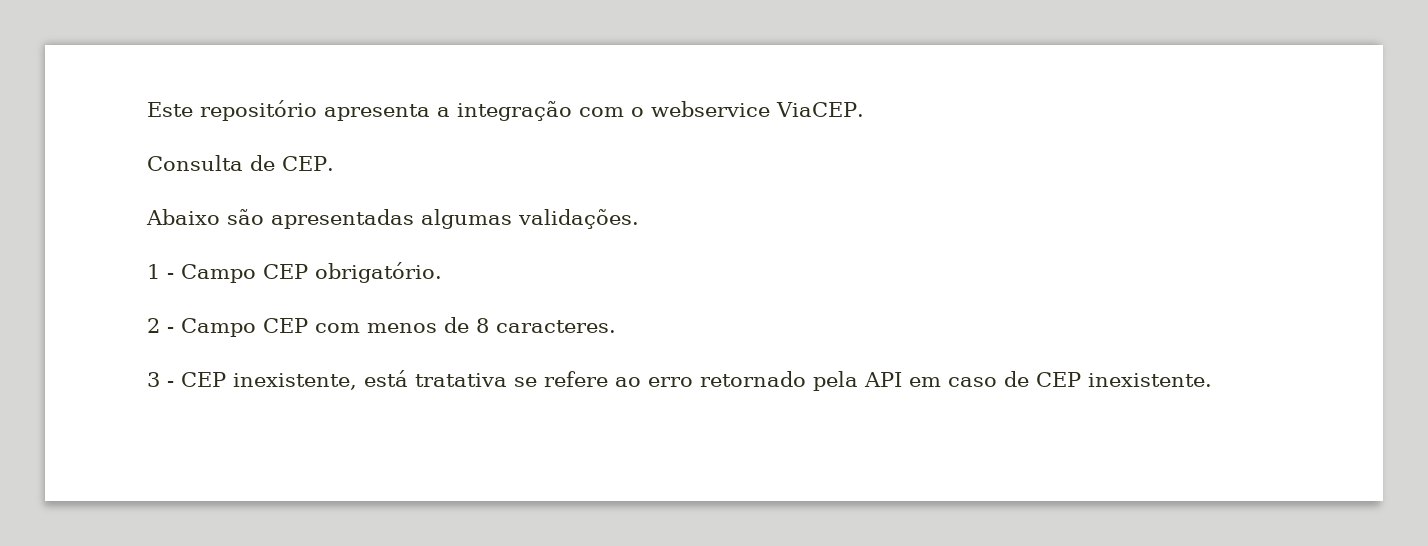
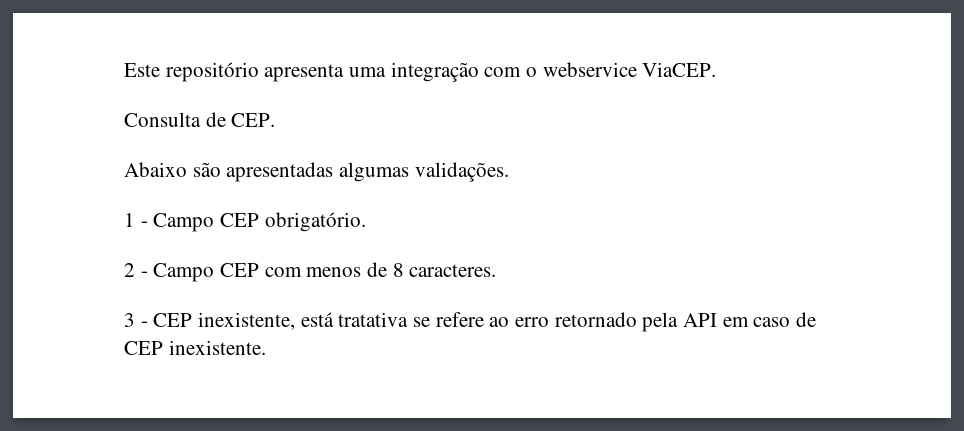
- Este repositório apresenta a integração com o webservice ViaCEP.
+ Este repositório apresenta uma integração com o webservice ViaCEP.

